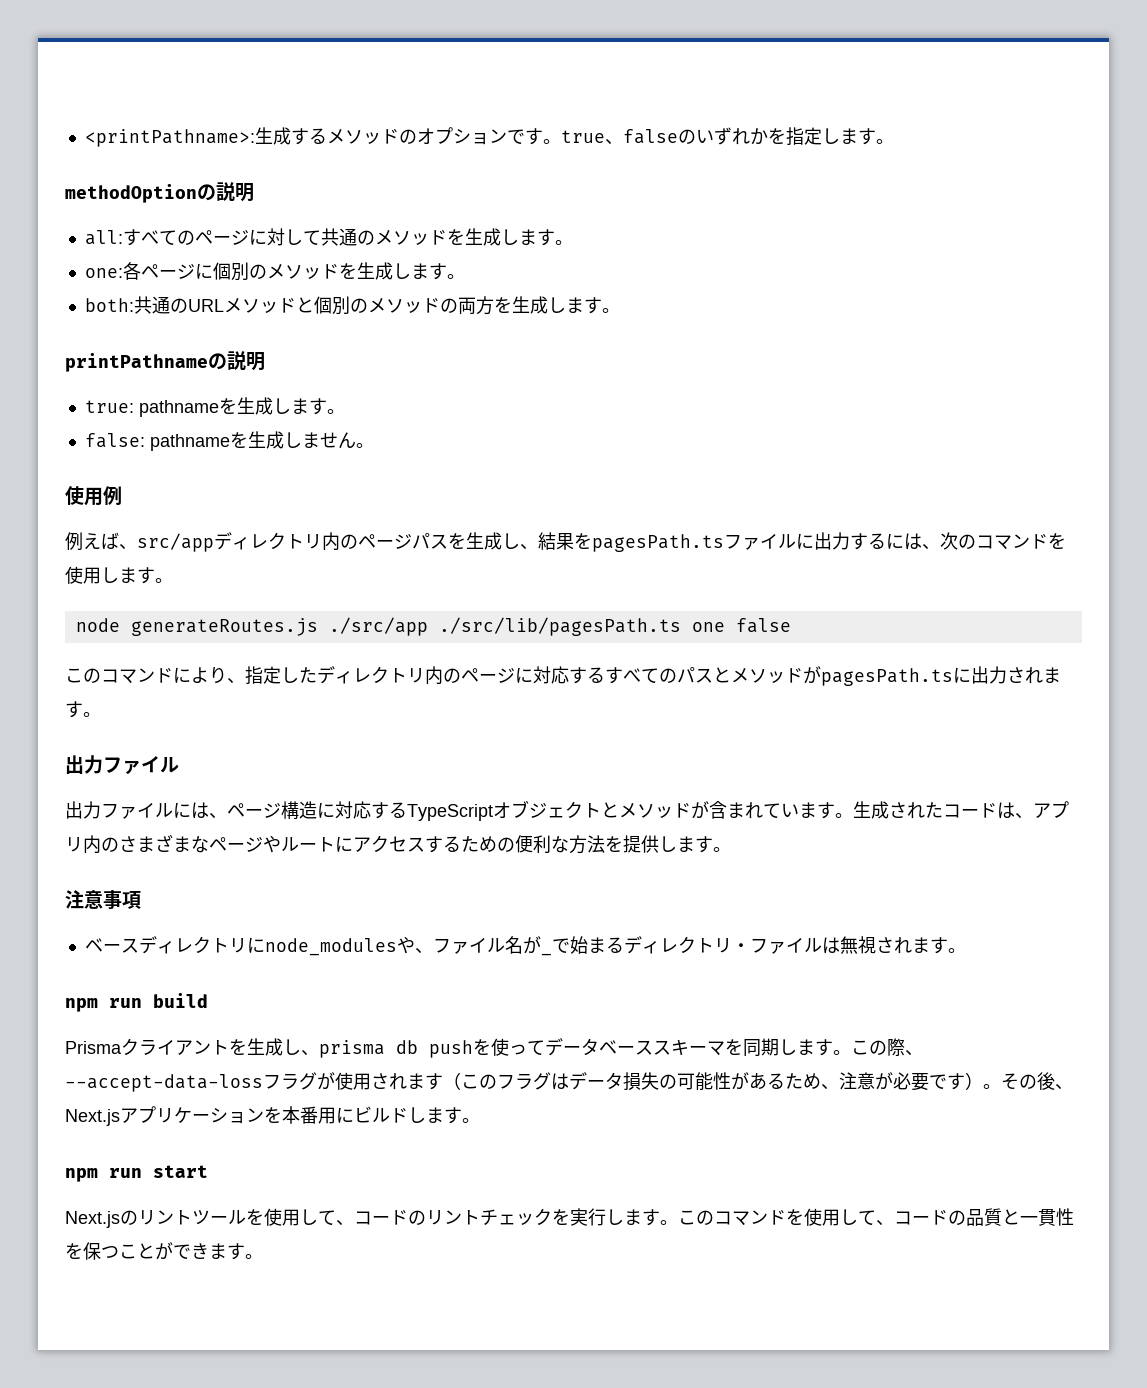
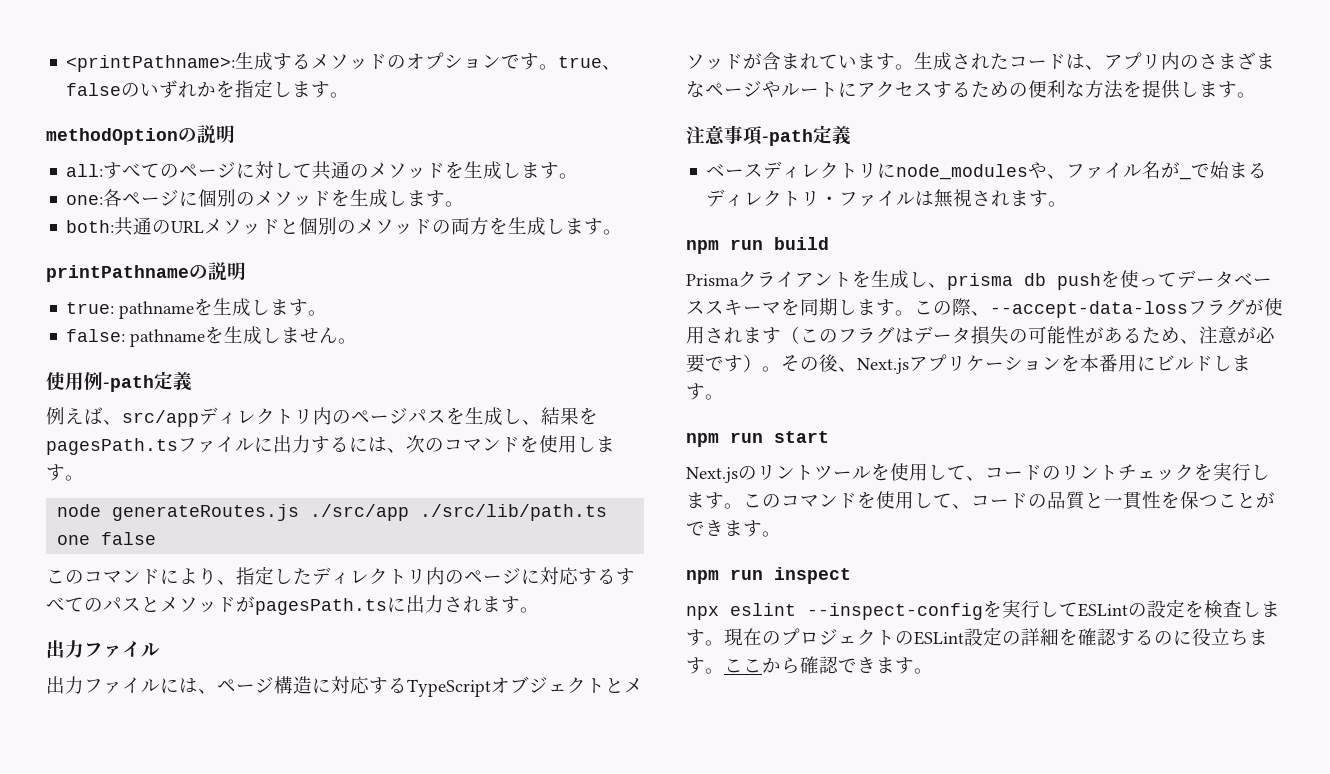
- 使用例
+ 使用例-path定義
- node generateRoutes.js ./src/app ./src/lib/pagesPath.ts one false
+ node generateRoutes.js ./src/app ./src/lib/path.ts one false
- 注意事項
+ 注意事項-path定義
+ npm run inspect
+ npx eslint --inspect-configを実行してESLintの設定を検査します。現在のプロジェクトのESLint設定の詳細を確認するのに役立ちます。ここから確認できます。

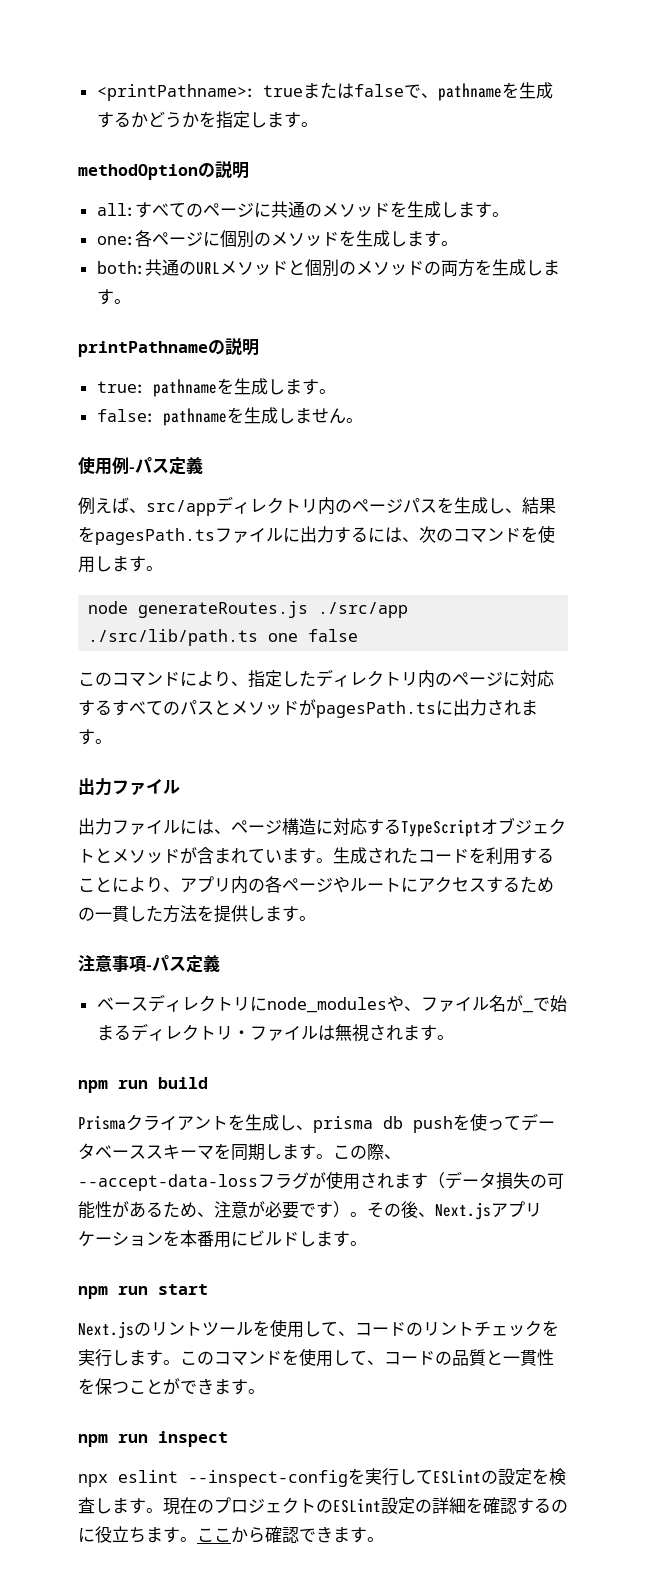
- <printPathname>:生成するメソッドのオプションです。true、falseのいずれかを指定します。
+ <printPathname>: trueまたはfalseで、pathnameを生成するかどうかを指定します。
- all:すべてのページに対して共通のメソッドを生成します。
+ all:すべてのページに共通のメソッドを生成します。
- 使用例-path定義
+ 使用例-パス定義
- 生成されたコードは、アプリ内のさまざまなページやルートにアクセスするための便利な方法を提供します。
+ 生成されたコードを利用することにより、アプリ内の各ページやルートにアクセスするための一貫した方法を提供します。
- 注意事項-path定義
+ 注意事項-パス定義
- この際、--accept-data-lossフラグが使用されます（このフラグはデータ損失の可能性があるため、注意が必要です）。
+ この際、--accept-data-lossフラグが使用されます（データ損失の可能性があるため、注意が必要です）。

